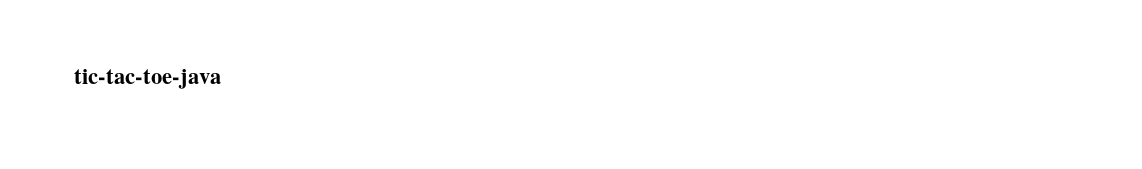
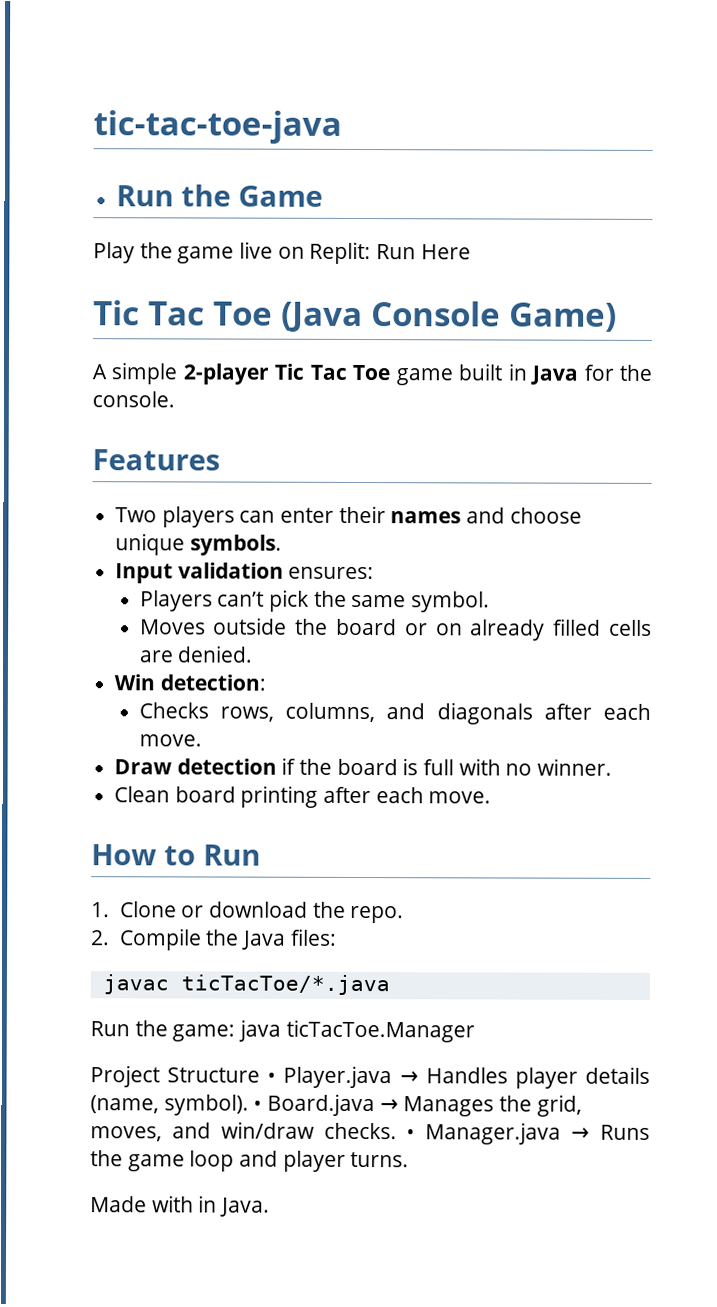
+ Run the Game
+ Play the game live on Replit: Run Here
+ Tic Tac Toe (Java Console Game)
+ A simple 2-player Tic Tac Toe game built in Java for the console.
+ Features
+ Two players can enter their names and choose unique symbols.
+ Input validation ensures:
+ Players can’t pick the same symbol.
+ Moves outside the board or on already filled cells are denied.
+ Win detection:
+ Checks rows, columns, and diagonals after each move.
+ Draw detection if the board is full with no winner.
+ Clean board printing after each move.
+ How to Run
+ 1. Clone or download the repo.
+ 2. Compile the Java files:
+ javac ticTacToe/*.java
+ Run the game: java ticTacToe.Manager
+ Project Structure • Player.java → Handles player details (name, symbol). • Board.java → Manages the grid, moves, and win/draw checks. • Manager.java → Runs the game loop and player turns.
+ Made with in Java.

